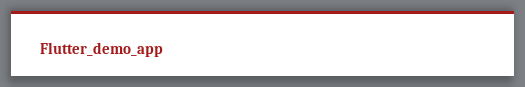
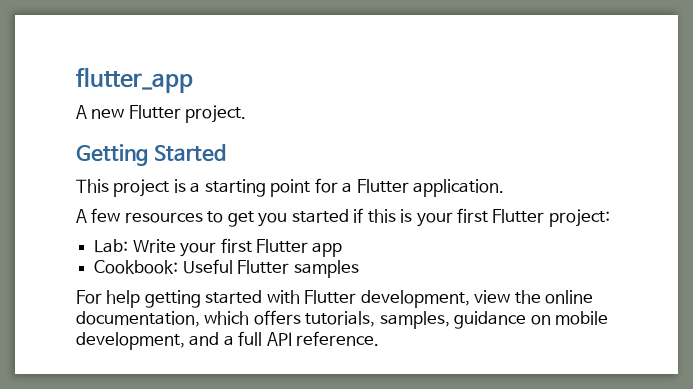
- Flutter_demo_app
+ flutter_app
+ A new Flutter project.
+ Getting Started
+ This project is a starting point for a Flutter application.
+ A few resources to get you started if this is your first Flutter project:
+ Lab: Write your first Flutter app
+ Cookbook: Useful Flutter samples
+ For help getting started with Flutter development, view the online documentation, which offers tutorials, samples, guidance on mobile development, and a full API reference.

